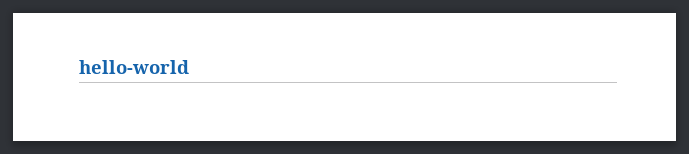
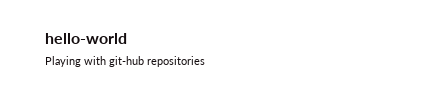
+ Playing with git-hub repositories

